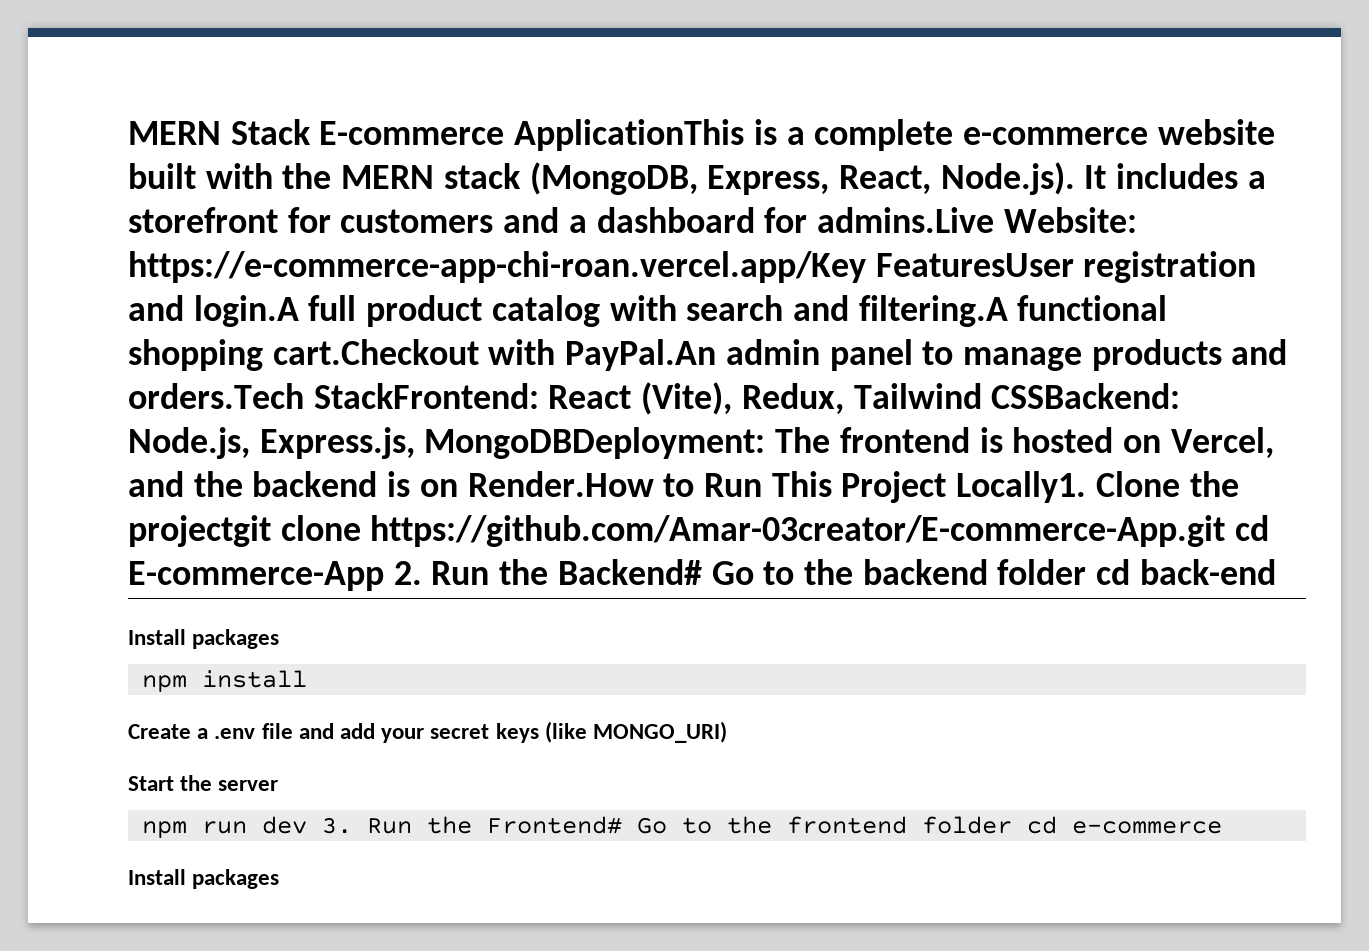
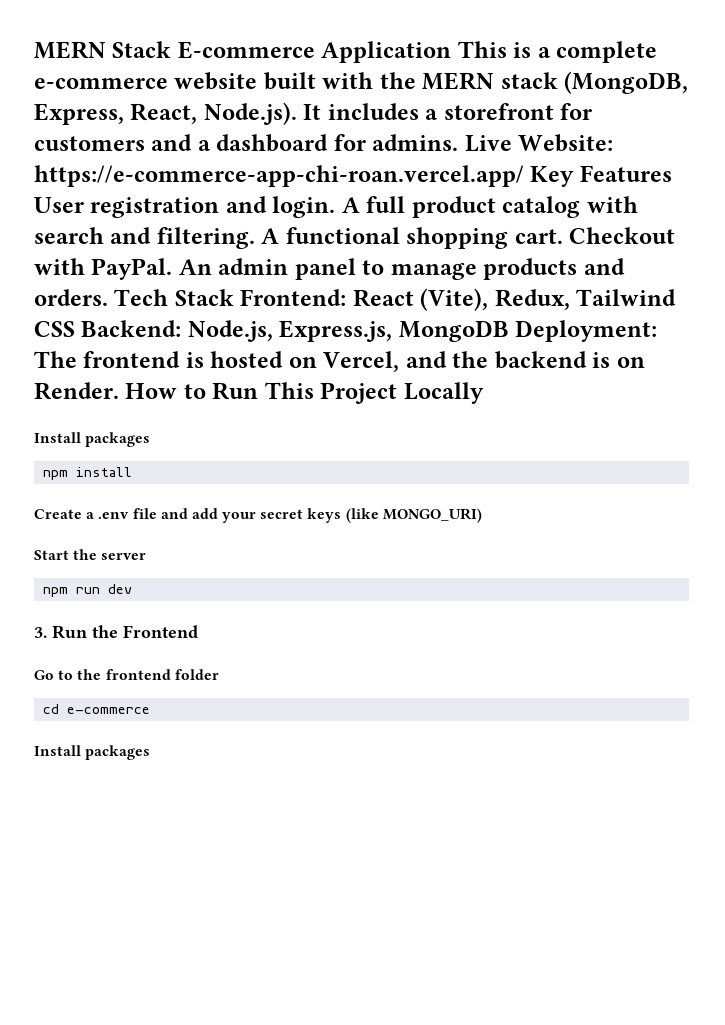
- MERN Stack E-commerce ApplicationThis is a complete e-commerce website built with the MERN stack (MongoDB, Express, React, Node.js). It includes a storefront for customers and a dashboard for admins.Live Website: https://e-commerce-app-chi-roan.vercel.app/Key FeaturesUser registration and login.A full product catalog with search and filtering.A functional shopping cart.Checkout with PayPal.An admin panel to manage products and orders.Tech StackFrontend: React (Vite), Redux, Tailwind CSSBackend: Node.js, Express.js, MongoDBDeployment: The frontend is hosted on Vercel, and the backend is on Render.How to Run This Project Locally1. Clone the projectgit clone https://github.com/Amar-03creator/E-commerce-App.git cd E-commerce-App 2. Run the Backend# Go to the backend folder cd back-end
+ MERN Stack E-commerce Application This is a complete e-commerce website built with the MERN stack (MongoDB, Express, React, Node.js). It includes a storefront for customers and a dashboard for admins. Live Website: https://e-commerce-app-chi-roan.vercel.app/ Key Features User registration and login. A full product catalog with search and filtering. A functional shopping cart. Checkout with PayPal. An admin panel to manage products and orders. Tech Stack Frontend: React (Vite), Redux, Tailwind CSS Backend: Node.js, Express.js, MongoDB Deployment: The frontend is hosted on Vercel, and the backend is on Render. How to Run This Project Locally
- npm run dev 3. Run the Frontend# Go to the frontend folder cd e-commerce
+ npm run dev
+ 3. Run the Frontend
+ Go to the frontend folder
+ cd e-commerce

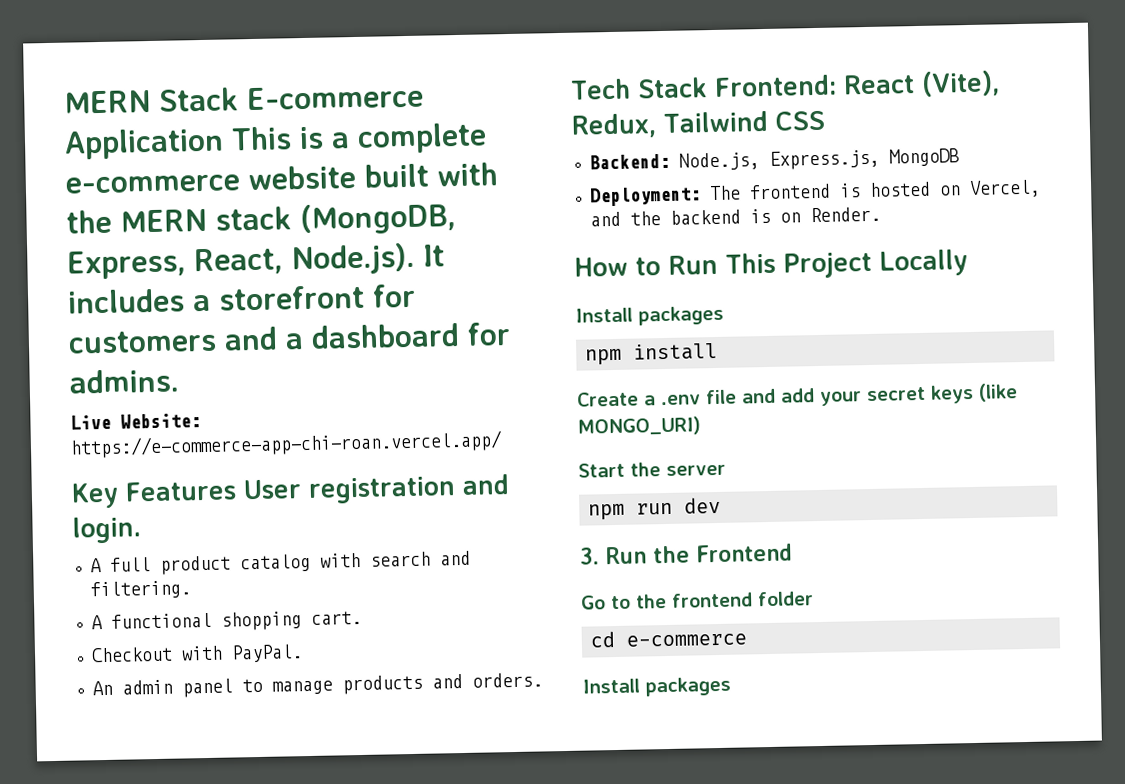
- MERN Stack E-commerce Application This is a complete e-commerce website built with the MERN stack (MongoDB, Express, React, Node.js). It includes a storefront for customers and a dashboard for admins. Live Website:
+ MERN Stack E-commerce Application This is a complete e-commerce website built with the MERN stack (MongoDB, Express, React, Node.js). It includes a storefront for customers and a dashboard for admins.
+ Live Website:
- https://e-commerce-app-chi-roan.vercel.app/ Key Features User registration and login. A full product catalog with search and filtering. A functional shopping cart. Checkout with PayPal. An admin panel to manage products and orders. Tech Stack Frontend:
+ https://e-commerce-app-chi-roan.vercel.app/
+ Key Features User registration and login.
+ A full product catalog with search and filtering.
+ A functional shopping cart.
+ Checkout with PayPal.
+ An admin panel to manage products and orders.
+ Tech Stack Frontend:
- React (Vite), Redux, Tailwind CSS Backend:
+ React (Vite), Redux, Tailwind CSS
+ Backend:
- Node.js, Express.js, MongoDB Deployment:
+ Node.js, Express.js, MongoDB
+ Deployment:
- The frontend is hosted on Vercel, and the backend is on Render. How to Run This Project Locally
+ The frontend is hosted on Vercel, and the backend is on Render.
+ How to Run This Project Locally

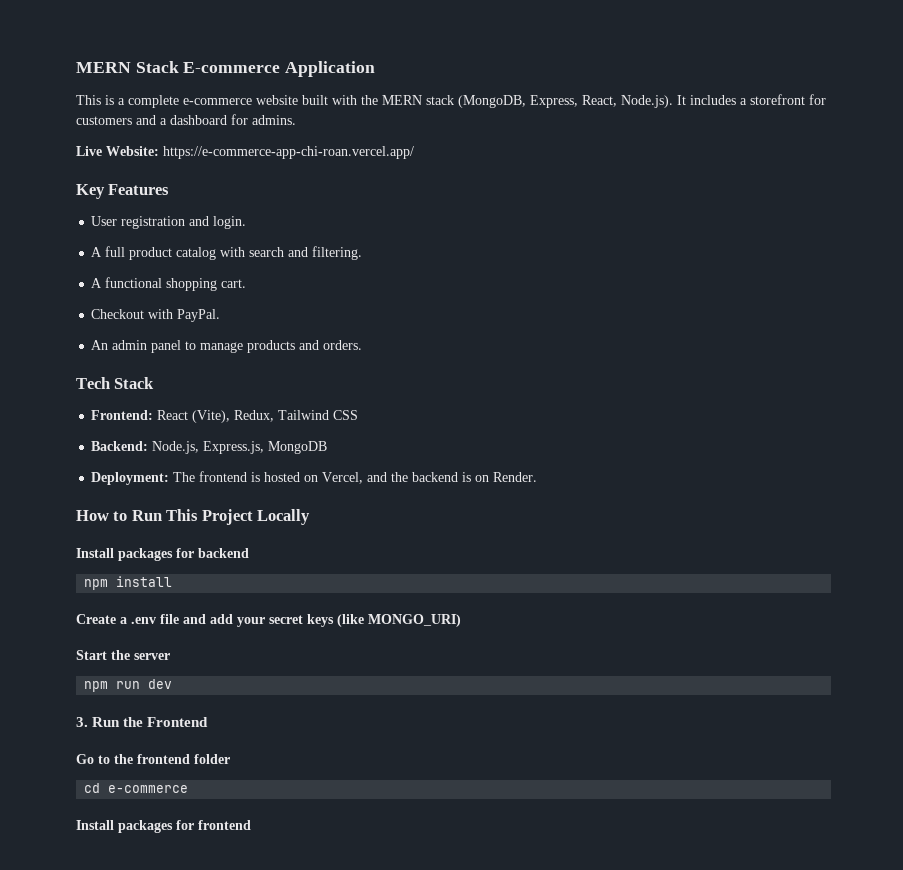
- MERN Stack E-commerce Application This is a complete e-commerce website built with the MERN stack (MongoDB, Express, React, Node.js). It includes a storefront for customers and a dashboard for admins.
+ MERN Stack E-commerce Application
+ This is a complete e-commerce website built with the MERN stack (MongoDB, Express, React, Node.js). It includes a storefront for customers and a dashboard for admins.
- Key Features User registration and login.
+ Key Features
+ User registration and login.
- Tech Stack Frontend: React (Vite), Redux, Tailwind CSS
+ Tech Stack
+ Frontend: React (Vite), Redux, Tailwind CSS
  How to Run This Project Locally
- Install packages
+ Install packages for backend
  cd e-commerce
- Install packages
+ Install packages for frontend

